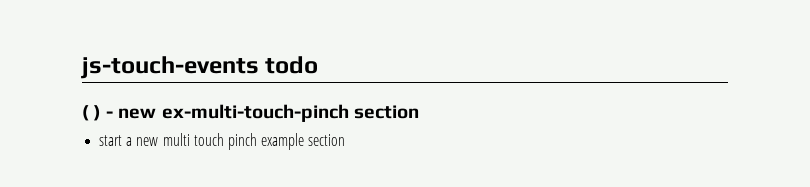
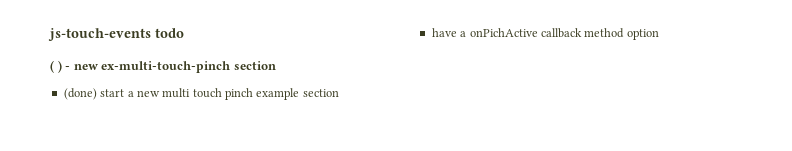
- start a new multi touch pinch example section
+ (done) start a new multi touch pinch example section
+ have a onPichActive callback method option

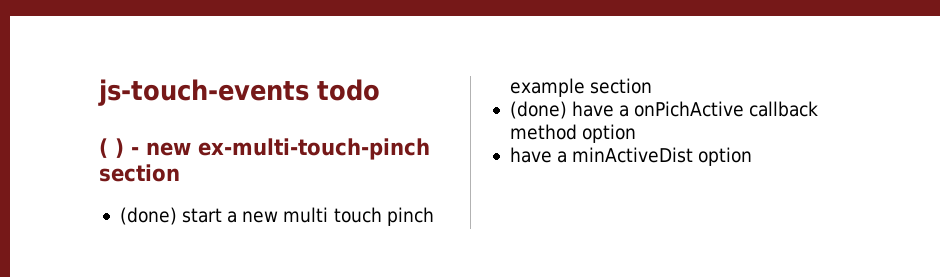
- have a onPichActive callback method option
+ (done) have a onPichActive callback method option
+ have a minActiveDist option

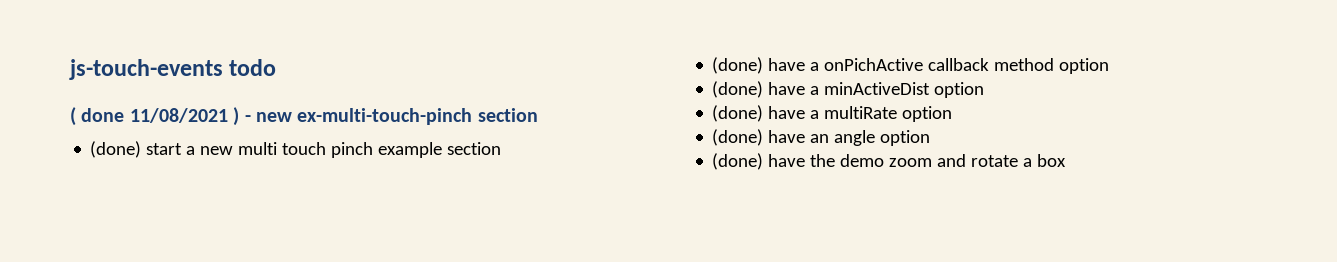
- ( ) - new ex-multi-touch-pinch section
+ ( done 11/08/2021 ) - new ex-multi-touch-pinch section
- have a minActiveDist option
+ (done) have a minActiveDist option
+ (done) have a multiRate option
+ (done) have an angle option
+ (done) have the demo zoom and rotate a box

